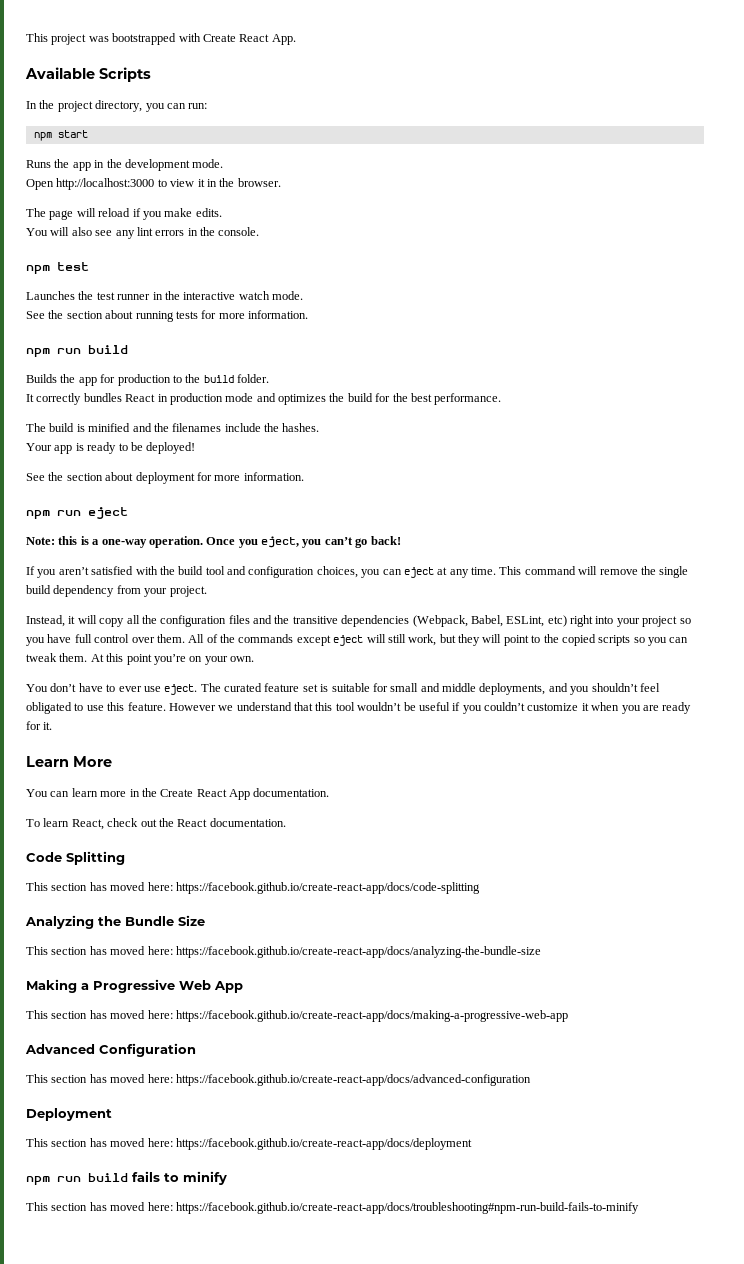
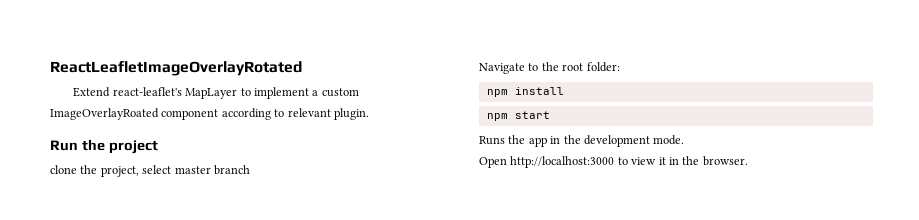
- This project was bootstrapped with Create React App.
- Available Scripts
- In the project directory, you can run:
+ ReactLeafletImageOverlayRotated
+ Extend react-leaflet's MapLayer to implement a custom ImageOverlayRoated component according to relevant plugin.
+ Run the project
+ clone the project, select master branch
+ Navigate to the root folder:
+ npm install
- The page will reload if you make edits.
- You will also see any lint errors in the console.
- npm test
- Launches the test runner in the interactive watch mode.
- See the section about running tests for more information.
- npm run build
- Builds the app for production to the build folder.
- It correctly bundles React in production mode and optimizes the build for the best performance.
- The build is minified and the filenames include the hashes.
- Your app is ready to be deployed!
- See the section about deployment for more information.
- npm run eject
- Note: this is a one-way operation. Once you eject, you can’t go back!
- If you aren’t satisfied with the build tool and configuration choices, you can eject at any time. This command will remove the single build dependency from your project.
- Instead, it will copy all the configuration files and the transitive dependencies (Webpack, Babel, ESLint, etc) right into your project so you have full control over them. All of the commands except eject will still work, but they will point to the copied scripts so you can tweak them. At this point you’re on your own.
- You don’t have to ever use eject. The curated feature set is suitable for small and middle deployments, and you shouldn’t feel obligated to use this feature. However we understand that this tool wouldn’t be useful if you couldn’t customize it when you are ready for it.
- Learn More
- You can learn more in the Create React App documentation.
- To learn React, check out the React documentation.
- Code Splitting
- This section has moved here: https://facebook.github.io/create-react-app/docs/code-splitting
- Analyzing the Bundle Size
- This section has moved here: https://facebook.github.io/create-react-app/docs/analyzing-the-bundle-size
- Making a Progressive Web App
- This section has moved here: https://facebook.github.io/create-react-app/docs/making-a-progressive-web-app
- Advanced Configuration
- This section has moved here: https://facebook.github.io/create-react-app/docs/advanced-configuration
- Deployment
- This section has moved here: https://facebook.github.io/create-react-app/docs/deployment
- npm run build fails to minify
- This section has moved here: https://facebook.github.io/create-react-app/docs/troubleshooting#npm-run-build-fails-to-minify

